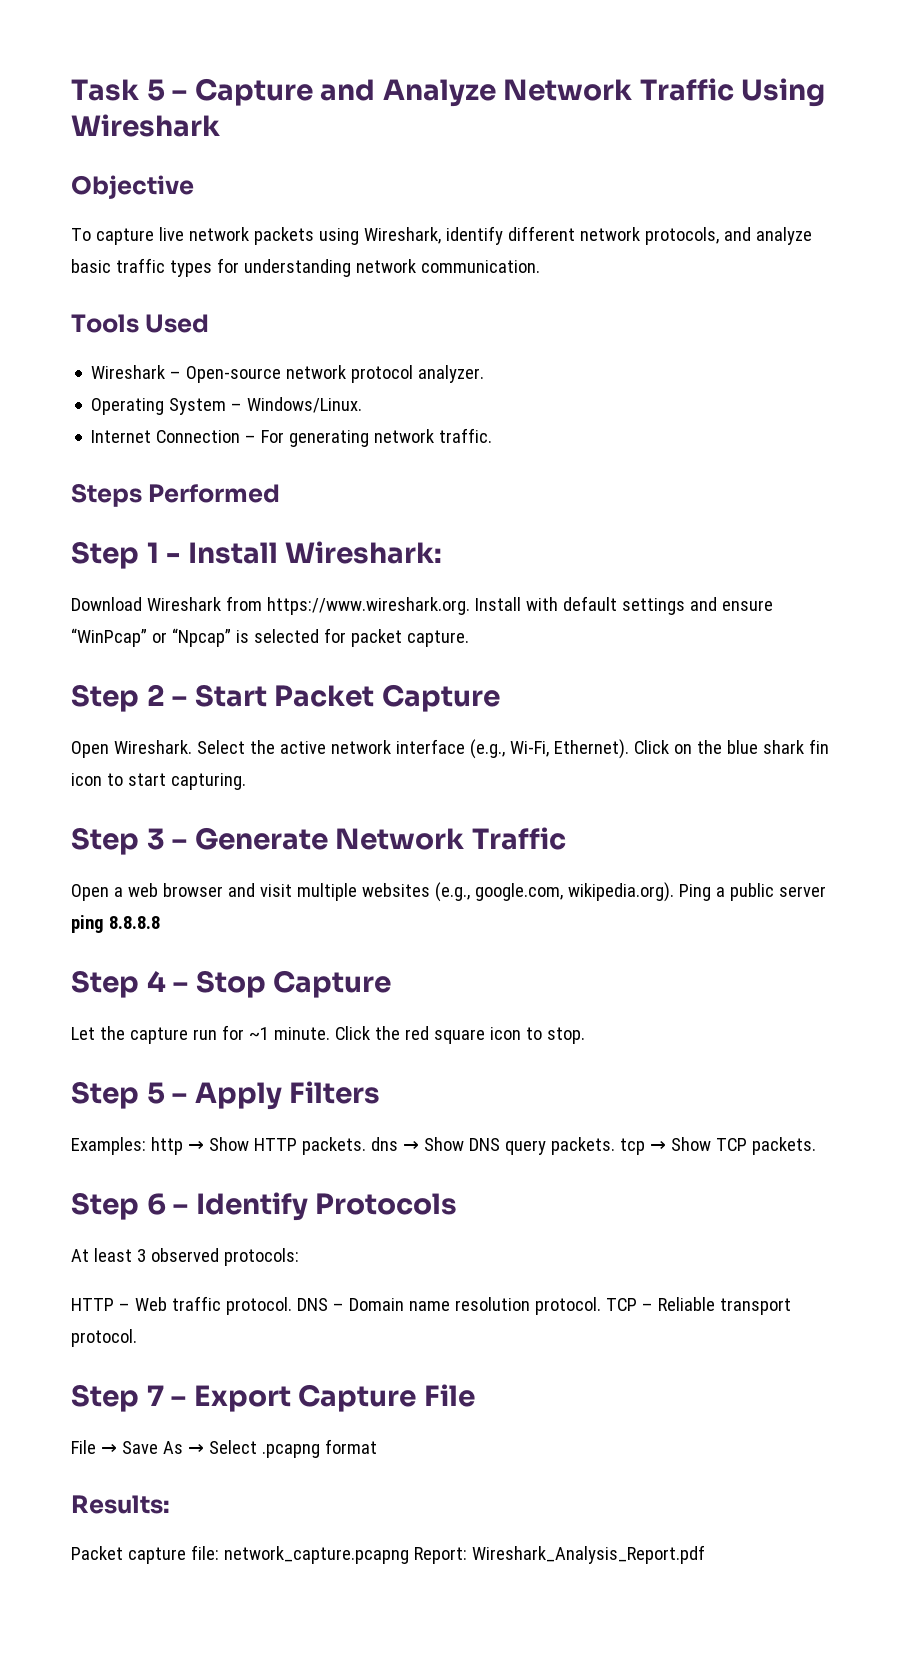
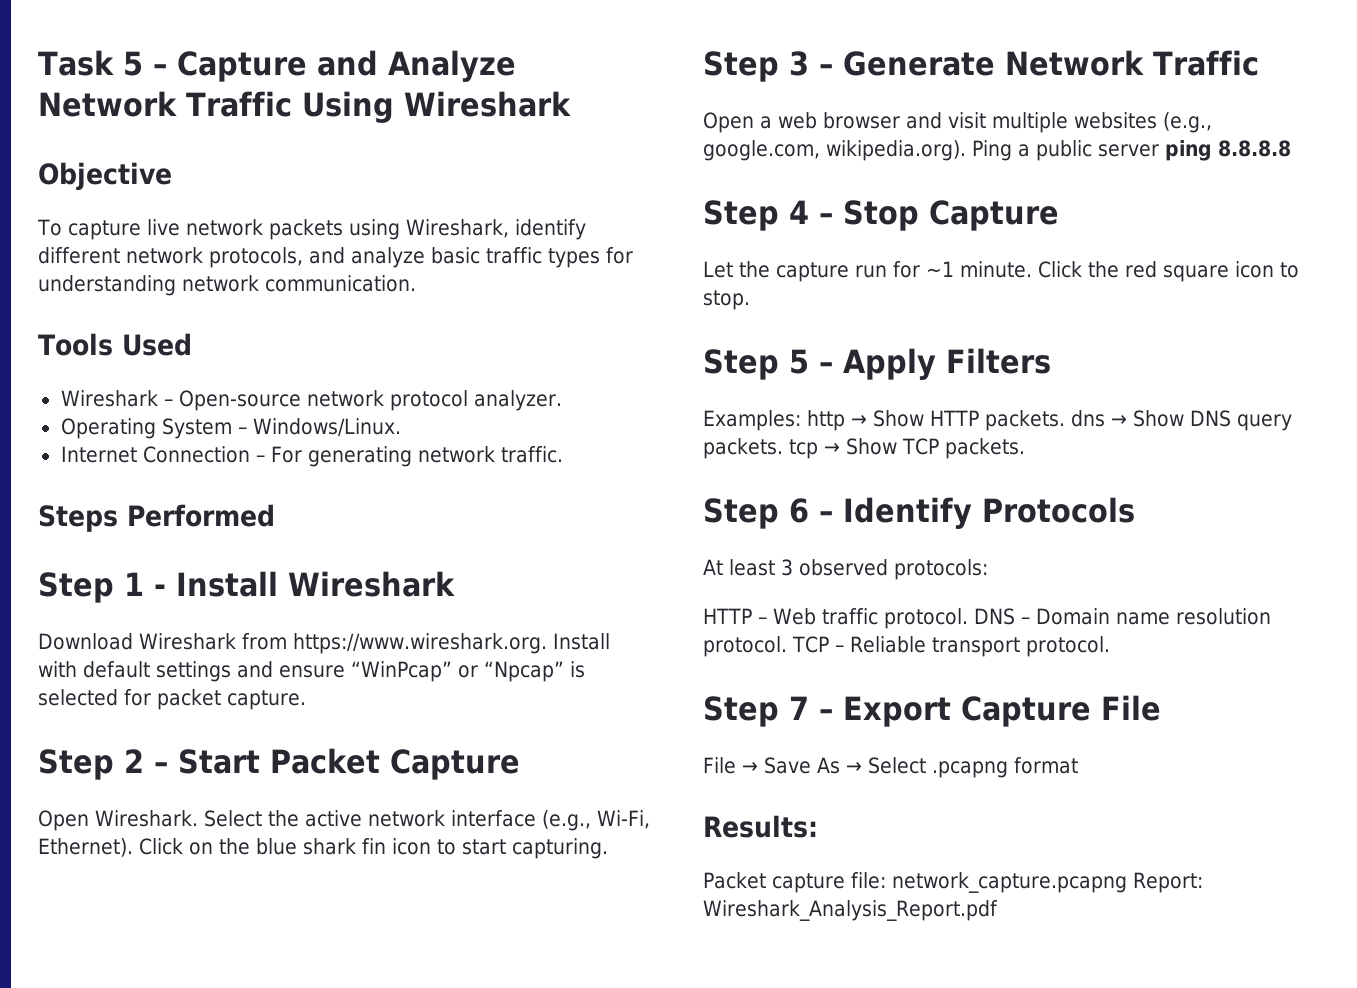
- Step 1 - Install Wireshark:
+ Step 1 - Install Wireshark

